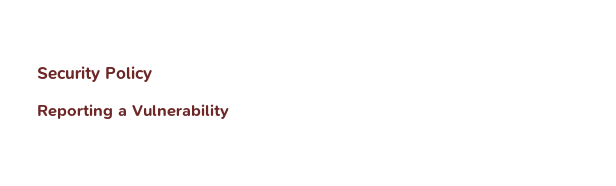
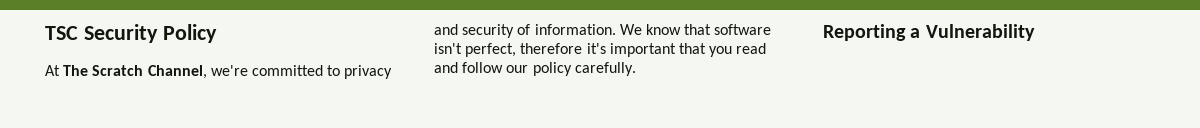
- Security Policy
+ TSC Security Policy
+ At The Scratch Channel, we're committed to privacy and security of information. We know that software isn't perfect, therefore it's important that you read and follow our policy carefully.

